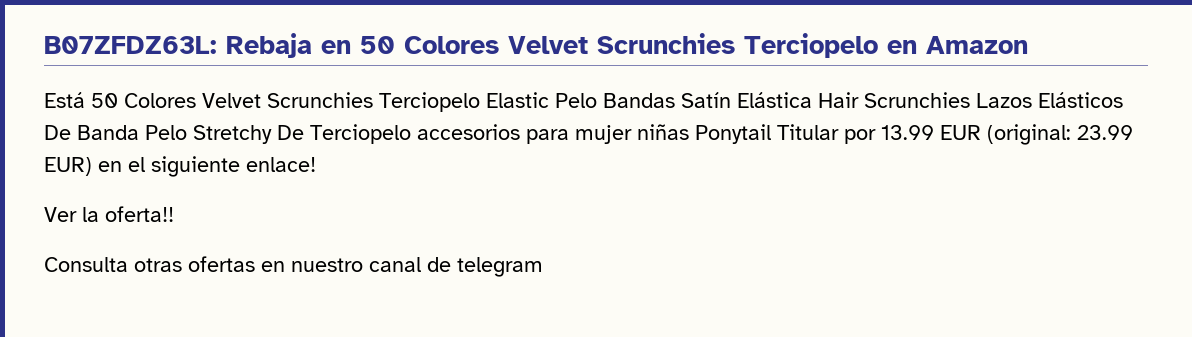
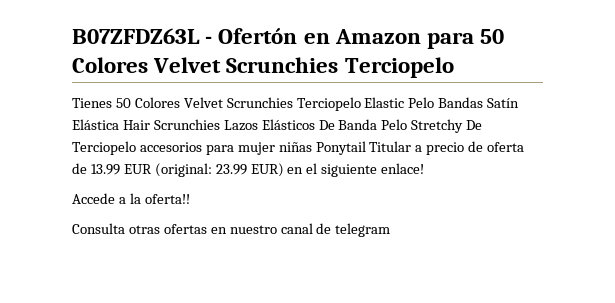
- B07ZFDZ63L: Rebaja en 50 Colores Velvet Scrunchies Terciopelo en Amazon
- Está 50 Colores Velvet Scrunchies Terciopelo Elastic Pelo Bandas Satín Elástica Hair Scrunchies Lazos Elásticos De Banda Pelo Stretchy De Terciopelo accesorios para mujer niñas Ponytail Titular por 13.99 EUR (original: 23.99 EUR) en el siguiente enlace!
+ B07ZFDZ63L - Ofertón en Amazon para 50 Colores Velvet Scrunchies Terciopelo
+ Tienes 50 Colores Velvet Scrunchies Terciopelo Elastic Pelo Bandas Satín Elástica Hair Scrunchies Lazos Elásticos De Banda Pelo Stretchy De Terciopelo accesorios para mujer niñas Ponytail Titular a precio de oferta de 13.99 EUR (original: 23.99 EUR) en el siguiente enlace!
- Ver la oferta!!
+ Accede a la oferta!!

